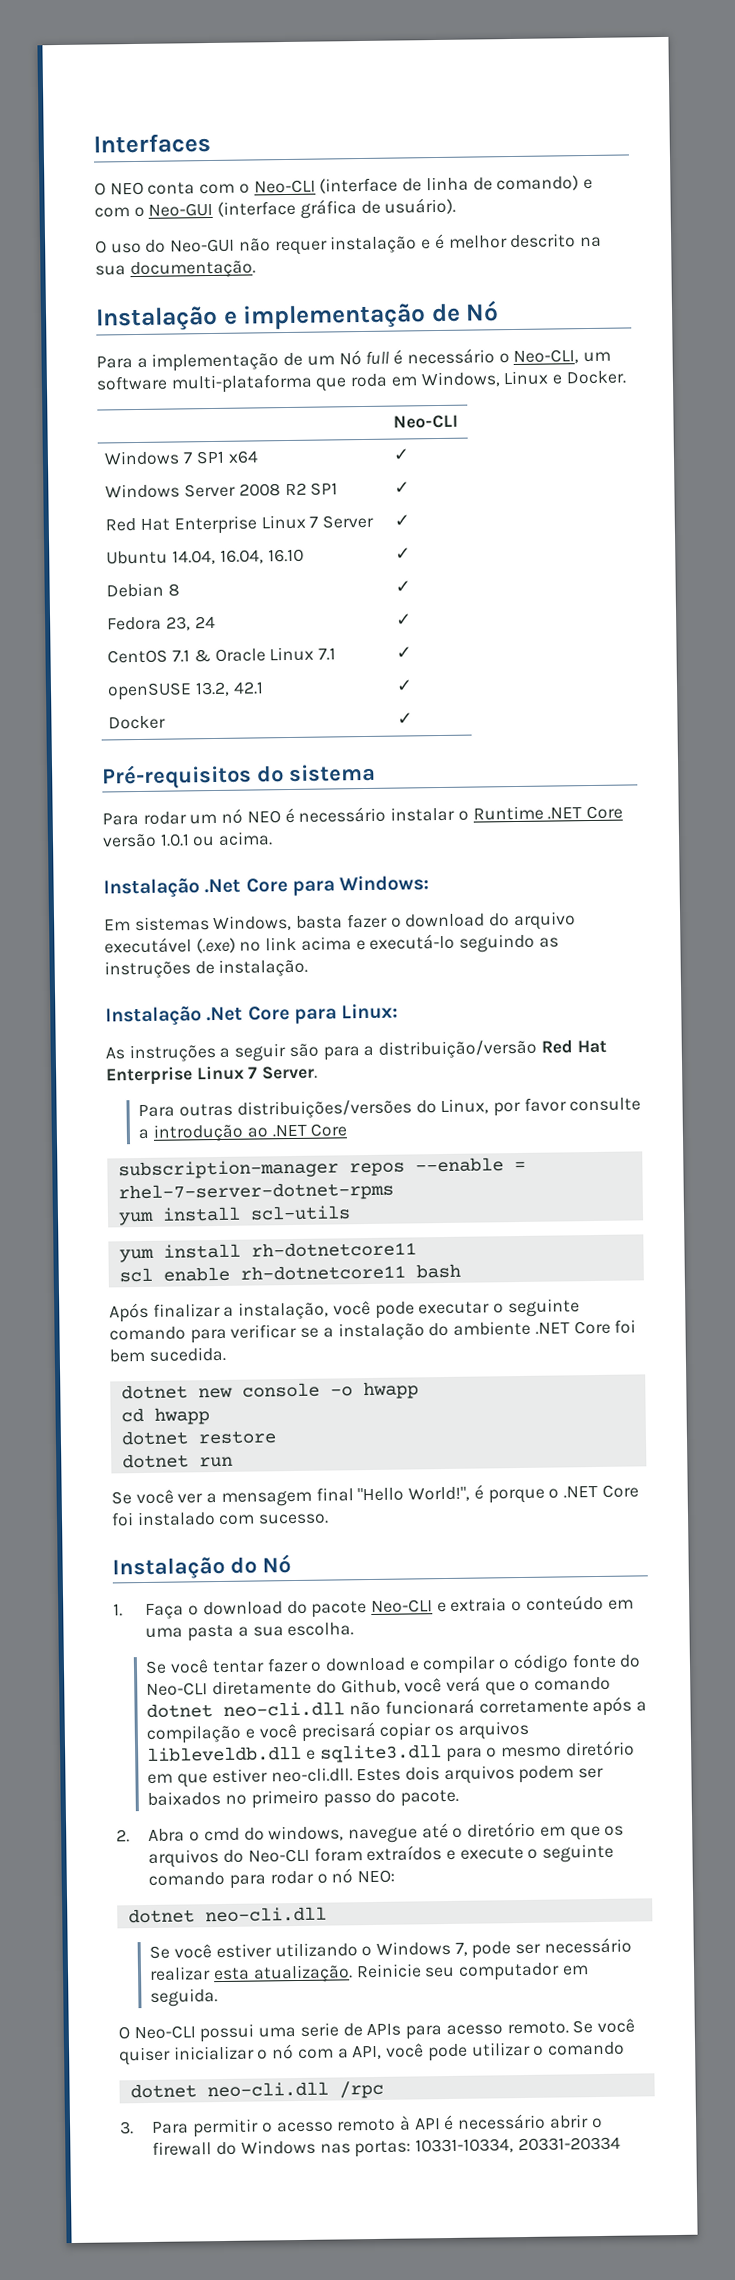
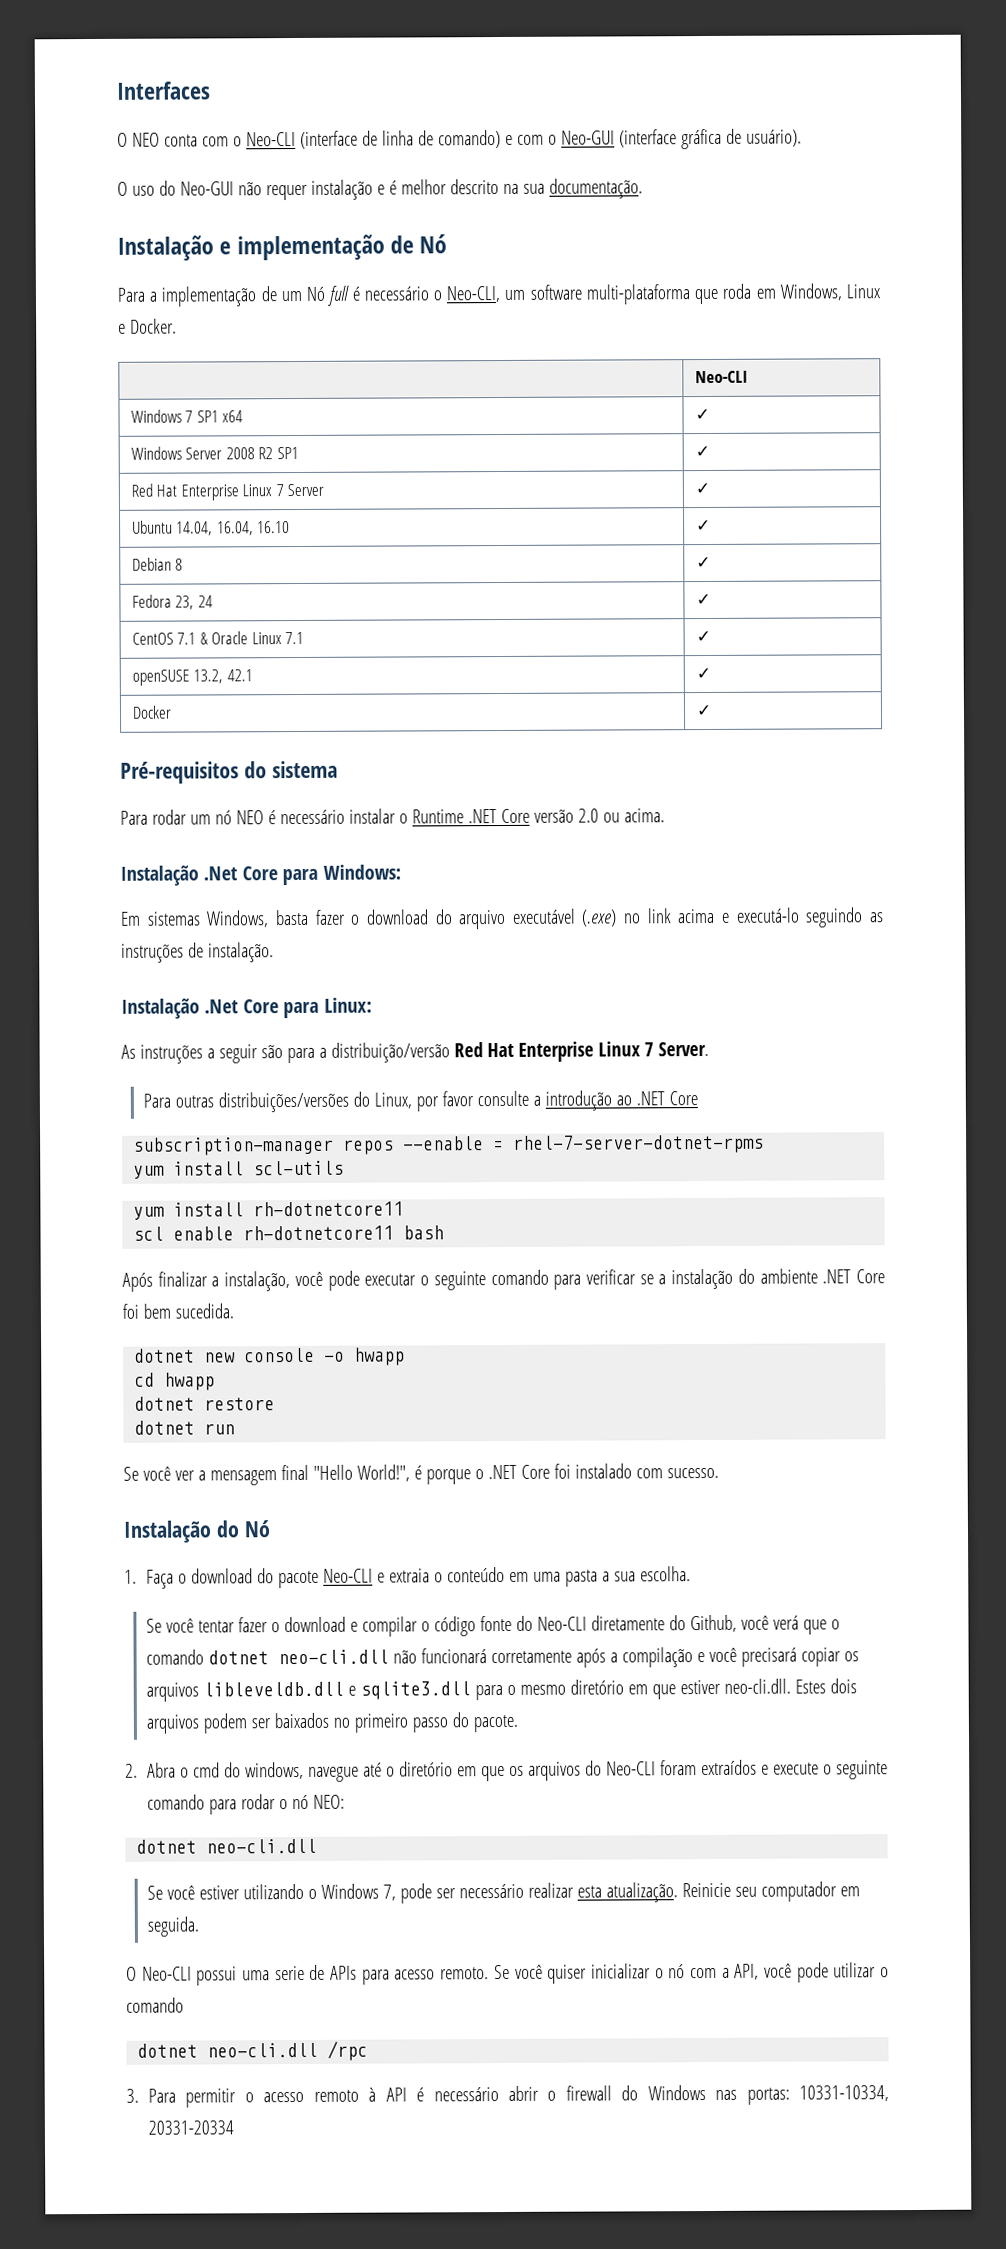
- Para rodar um nó NEO é necessário instalar o Runtime .NET Core versão 1.0.1 ou acima.
+ Para rodar um nó NEO é necessário instalar o Runtime .NET Core versão 2.0 ou acima.

